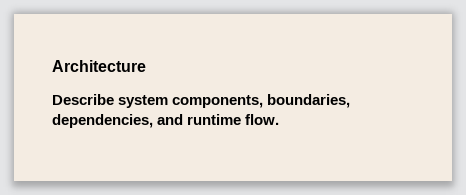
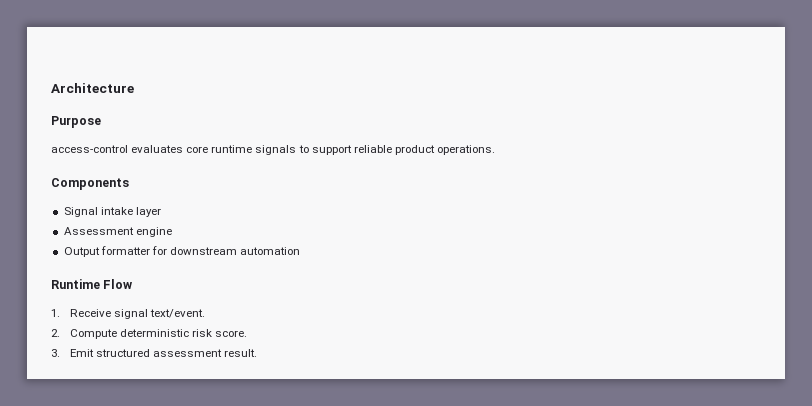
- Describe system components, boundaries, dependencies, and runtime flow.
+ Purpose
+ access-control evaluates core runtime signals to support reliable product operations.
+ Components
+ Signal intake layer
+ Assessment engine
+ Output formatter for downstream automation
+ Runtime Flow
+ 1. Receive signal text/event.
+ 2. Compute deterministic risk score.
+ 3. Emit structured assessment result.

